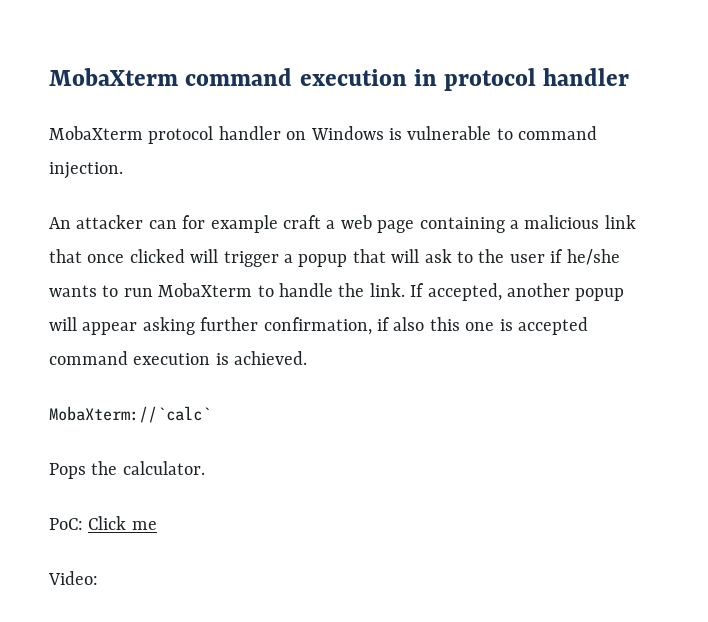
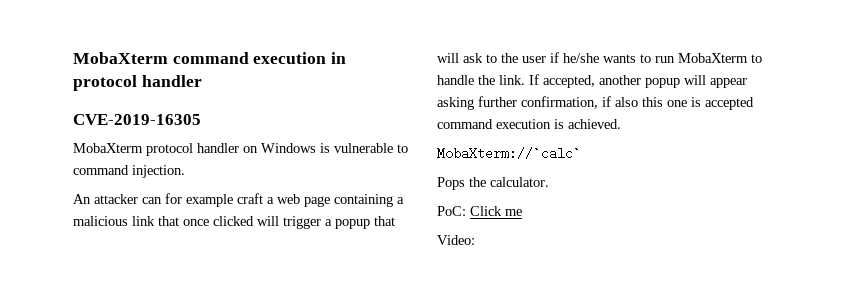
+ CVE-2019-16305

